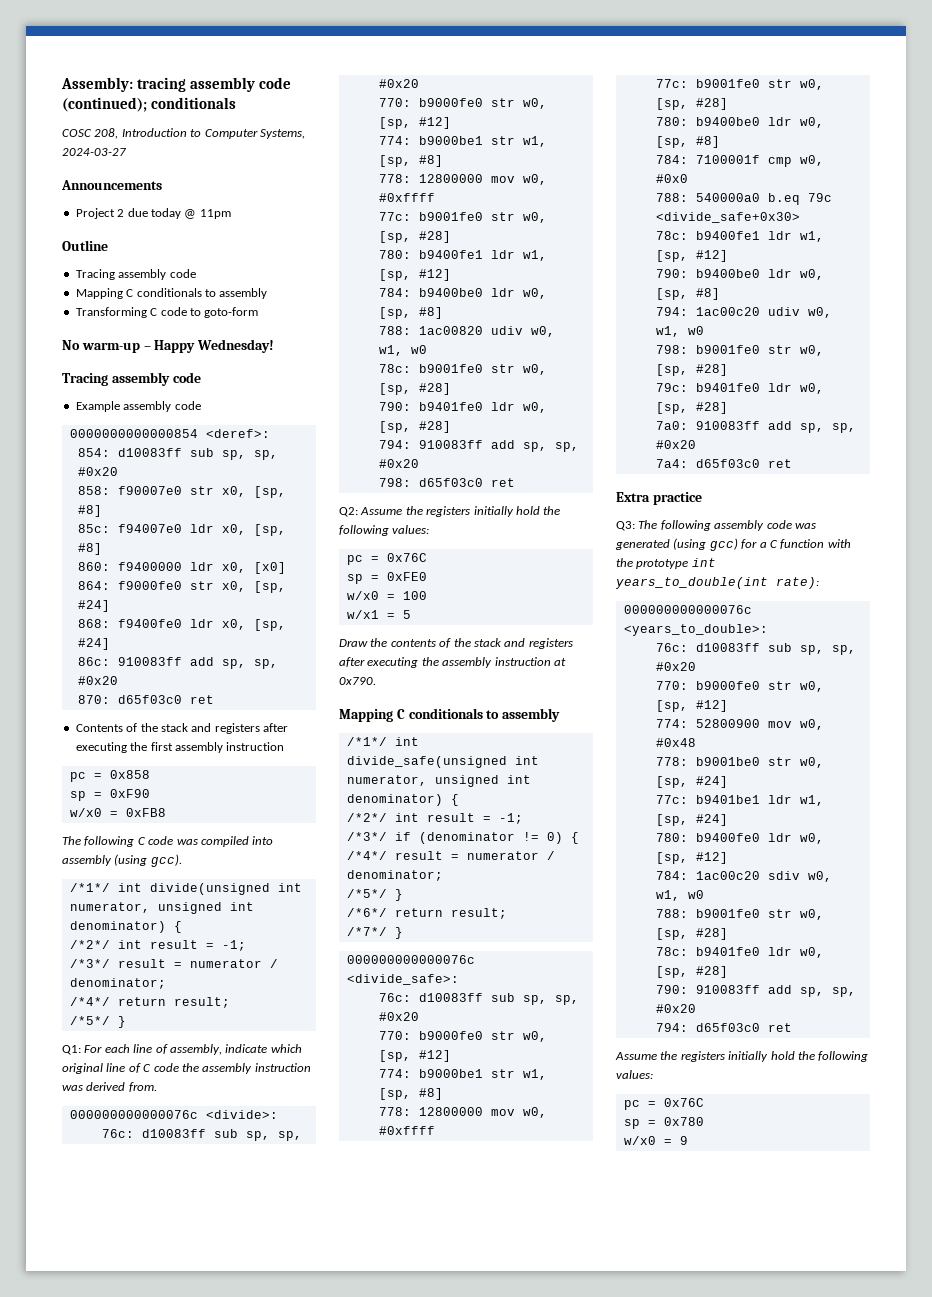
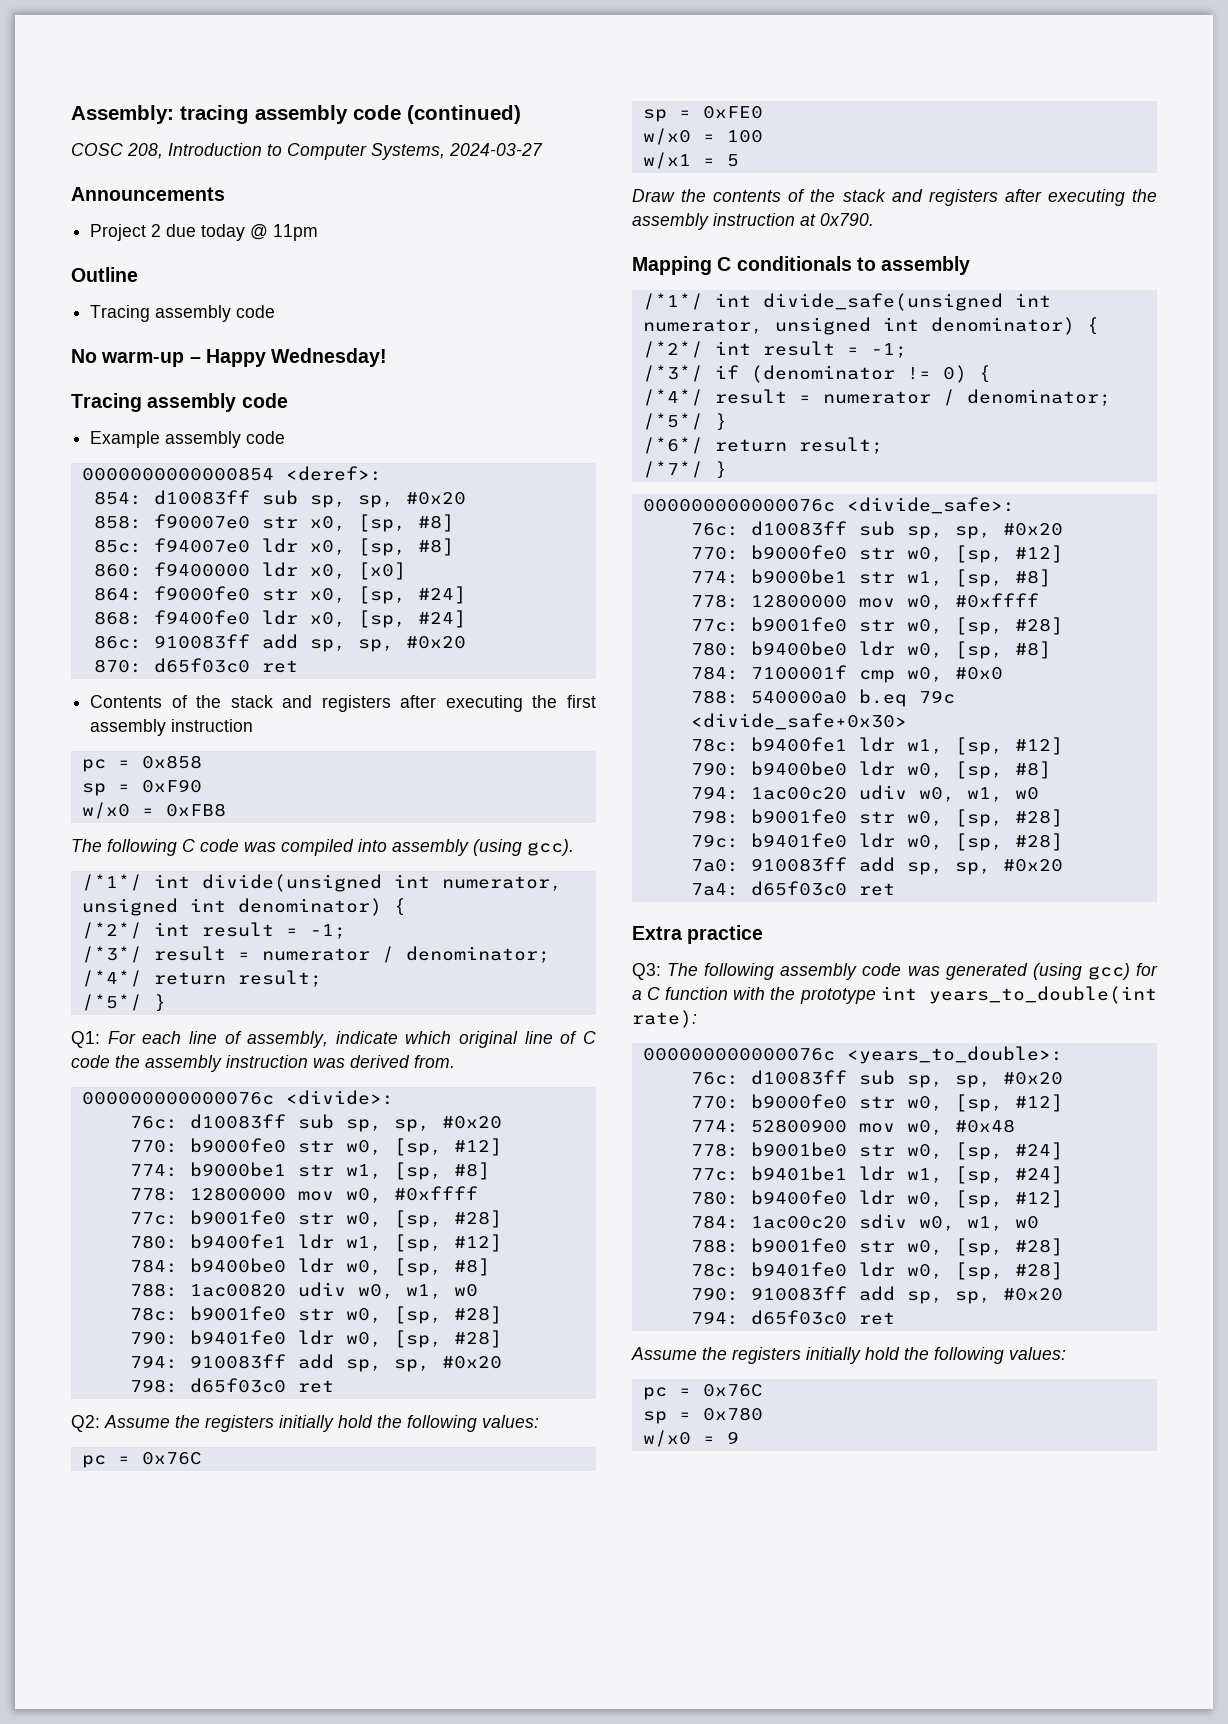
- Assembly: tracing assembly code (continued); conditionals
+ Assembly: tracing assembly code (continued)
  Outline
  Tracing assembly code
- Mapping C conditionals to assembly
- Transforming C code to goto-form

